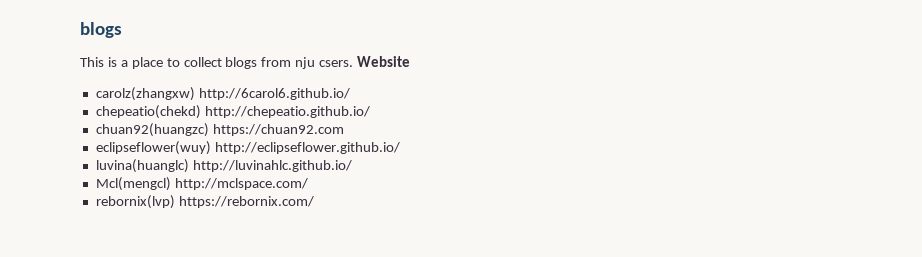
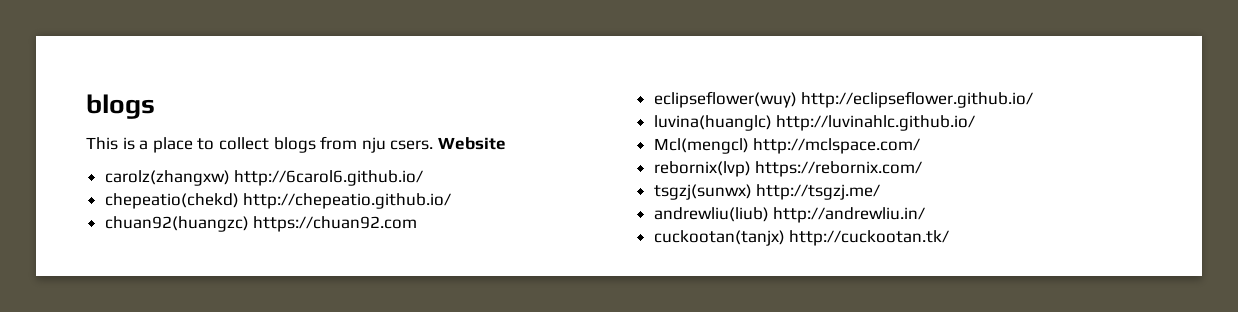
+ tsgzj(sunwx) http://tsgzj.me/
+ andrewliu(liub) http://andrewliu.in/
+ cuckootan(tanjx) http://cuckootan.tk/

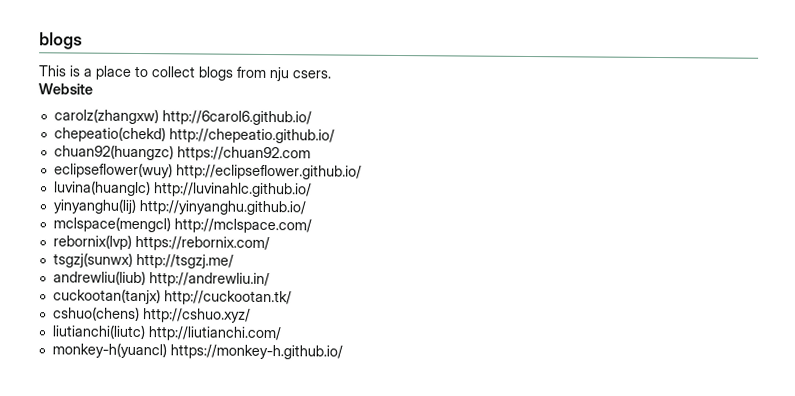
- This is a place to collect blogs from nju csers. Website
+ This is a place to collect blogs from nju csers.
+ Website
- Mcl(mengcl) http://mclspace.com/
+ yinyanghu(lij) http://yinyanghu.github.io/
+ mclspace(mengcl) http://mclspace.com/
+ cshuo(chens) http://cshuo.xyz/
+ liutianchi(liutc) http://liutianchi.com/
+ monkey-h(yuancl) https://monkey-h.github.io/

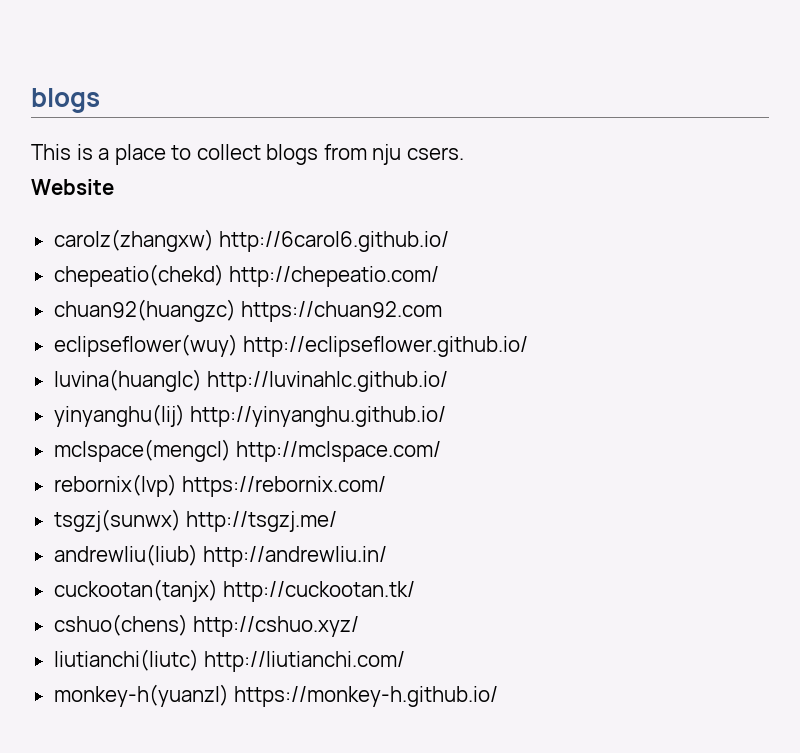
- chepeatio(chekd) http://chepeatio.github.io/
+ chepeatio(chekd) http://chepeatio.com/
- monkey-h(yuancl) https://monkey-h.github.io/
+ monkey-h(yuanzl) https://monkey-h.github.io/

